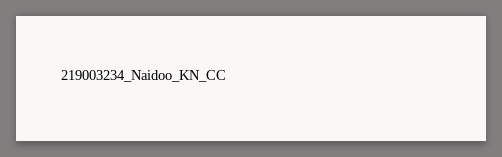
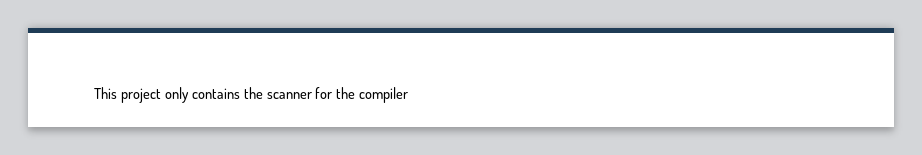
- 219003234_Naidoo_KN_CC
+ This project only contains the scanner for the compiler

